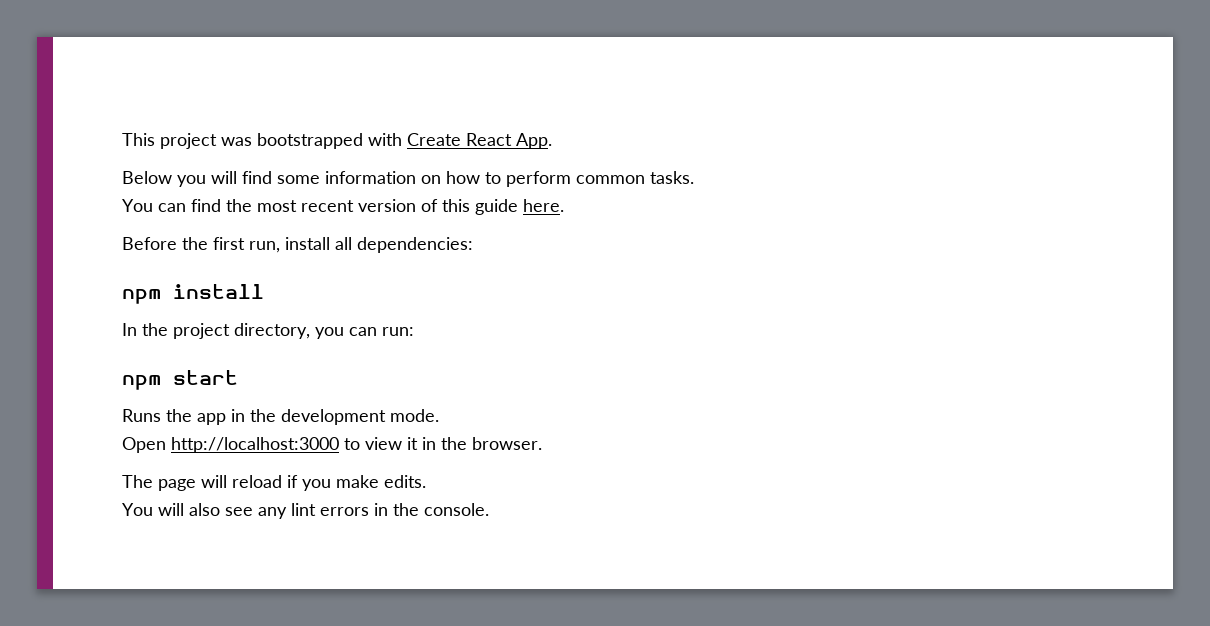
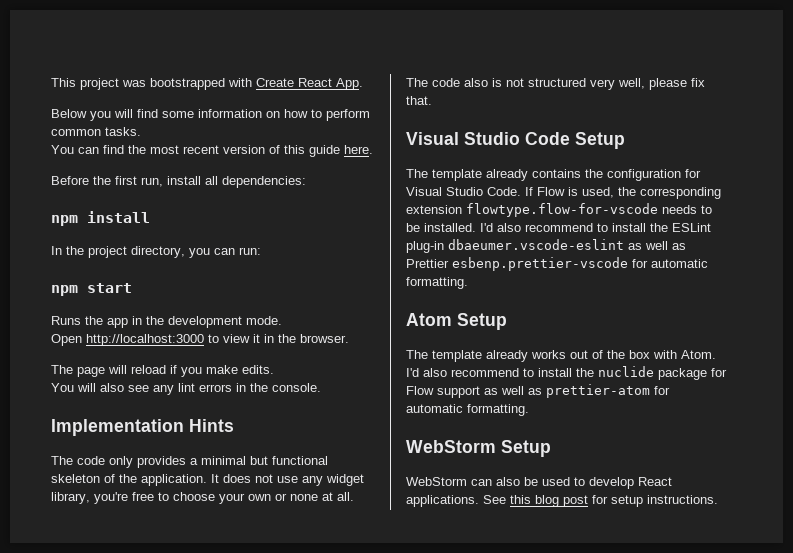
+ Implementation Hints
+ The code only provides a minimal but functional skeleton of the application. It does not use any widget library, you're free to choose your own or none at all. The code also is not structured very well, please fix that.
+ Visual Studio Code Setup
+ The template already contains the configuration for Visual Studio Code. If Flow is used, the corresponding extension flowtype.flow-for-vscode needs to be installed. I'd also recommend to install the ESLint plug-in dbaeumer.vscode-eslint as well as Prettier esbenp.prettier-vscode for automatic formatting.
+ Atom Setup
+ The template already works out of the box with Atom. I'd also recommend to install the nuclide package for Flow support as well as prettier-atom for automatic formatting.
+ WebStorm Setup
+ WebStorm can also be used to develop React applications. See this blog post for setup instructions.

